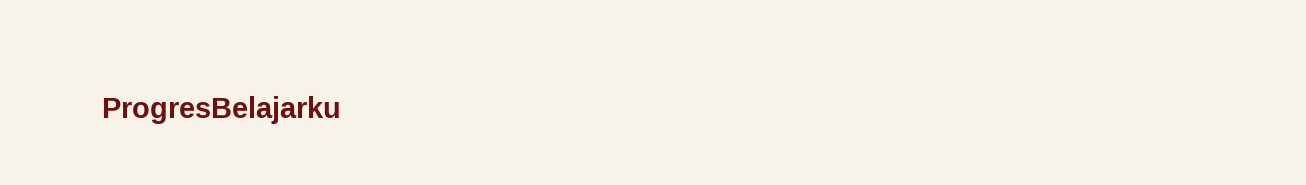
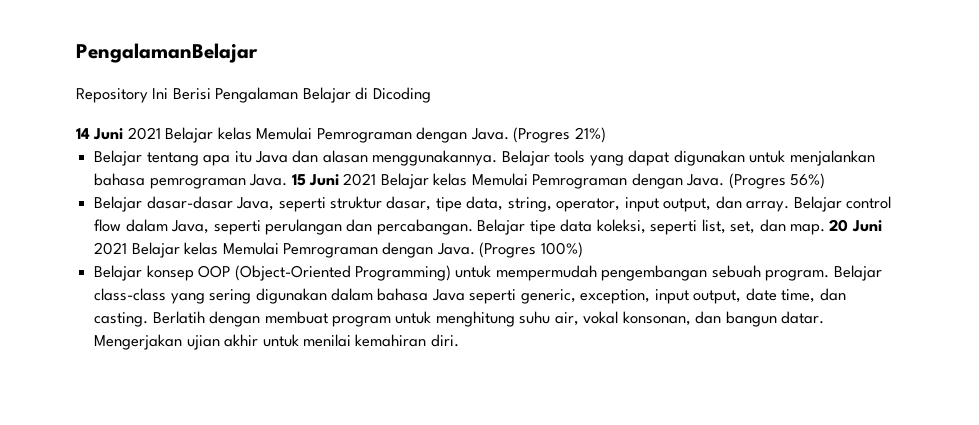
- ProgresBelajarku
+ PengalamanBelajar
+ Repository Ini Berisi Pengalaman Belajar di Dicoding
+ 14 Juni 2021 Belajar kelas Memulai Pemrograman dengan Java. (Progres 21%)
+ Belajar tentang apa itu Java dan alasan menggunakannya. Belajar tools yang dapat digunakan untuk menjalankan bahasa pemrograman Java. 15 Juni 2021 Belajar kelas Memulai Pemrograman dengan Java. (Progres 56%)
+ Belajar dasar-dasar Java, seperti struktur dasar, tipe data, string, operator, input output, dan array. Belajar control flow dalam Java, seperti perulangan dan percabangan. Belajar tipe data koleksi, seperti list, set, dan map. 20 Juni 2021 Belajar kelas Memulai Pemrograman dengan Java. (Progres 100%)
+ Belajar konsep OOP (Object-Oriented Programming) untuk mempermudah pengembangan sebuah program. Belajar class-class yang sering digunakan dalam bahasa Java seperti generic, exception, input output, date time, dan casting. Berlatih dengan membuat program untuk menghitung suhu air, vokal konsonan, dan bangun datar. Mengerjakan ujian akhir untuk menilai kemahiran diri.

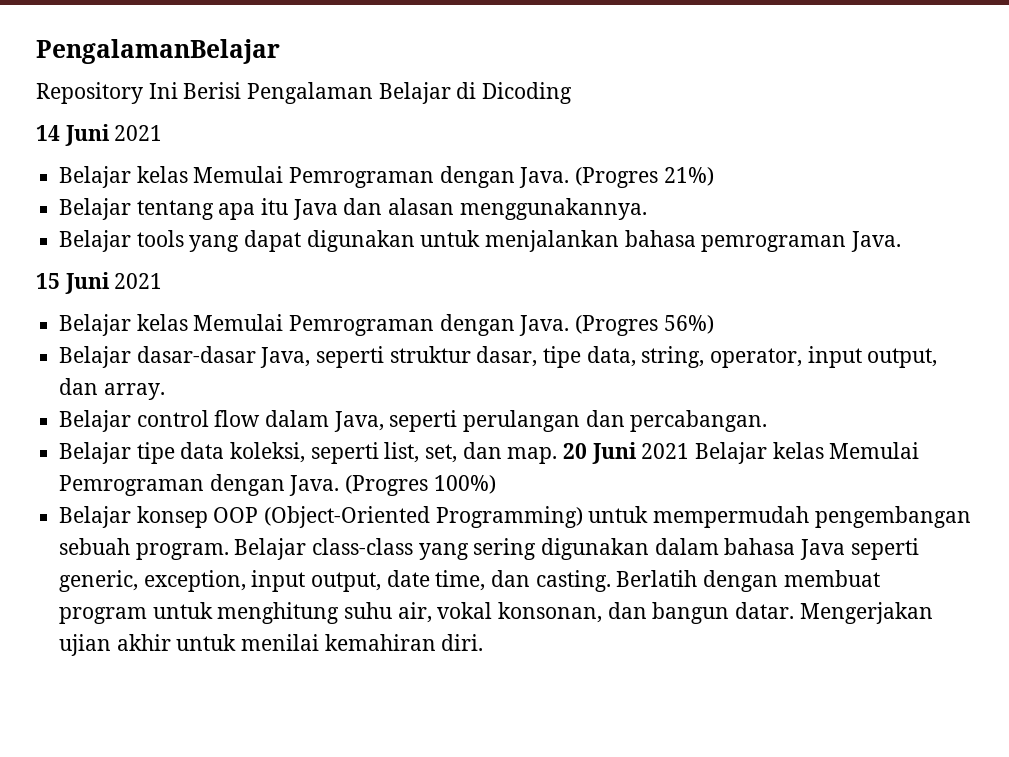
- 14 Juni 2021 Belajar kelas Memulai Pemrograman dengan Java.
+ 14 Juni 2021
+ Belajar kelas Memulai Pemrograman dengan Java.
- Belajar tentang apa itu Java dan alasan menggunakannya. Belajar tools yang dapat digunakan untuk menjalankan bahasa pemrograman Java. 15 Juni 2021 Belajar kelas Memulai Pemrograman dengan Java.
+ Belajar tentang apa itu Java dan alasan menggunakannya.
+ Belajar tools yang dapat digunakan untuk menjalankan bahasa pemrograman Java.
+ 15 Juni 2021
+ Belajar kelas Memulai Pemrograman dengan Java.
- Belajar dasar-dasar Java, seperti struktur dasar, tipe data, string, operator, input output, dan array. Belajar control flow dalam Java, seperti perulangan dan percabangan. Belajar tipe data koleksi, seperti list, set, dan map.
+ Belajar dasar-dasar Java, seperti struktur dasar, tipe data, string, operator, input output, dan array.
+ Belajar control flow dalam Java, seperti perulangan dan percabangan.
+ Belajar tipe data koleksi, seperti list, set, dan map.

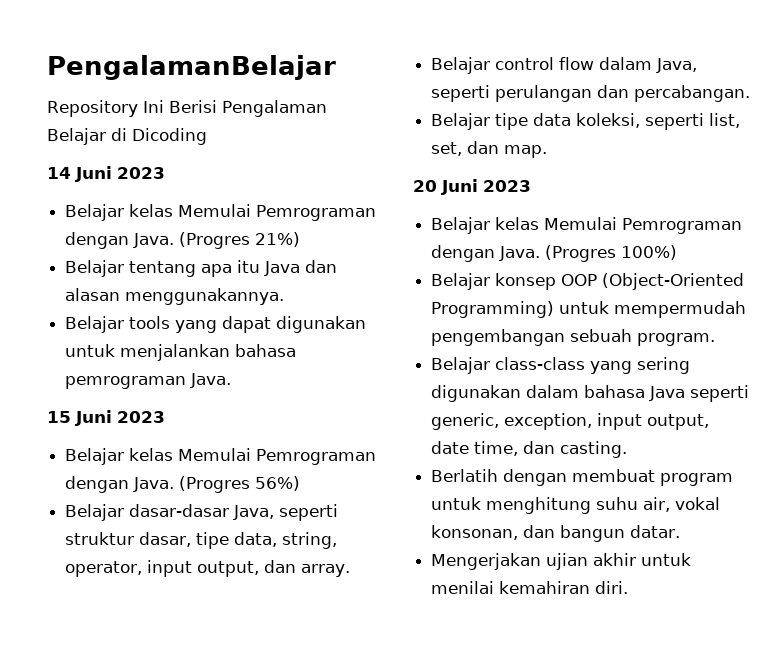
- 14 Juni 2021
+ 14 Juni 2023
- 15 Juni 2021
+ 15 Juni 2023
- Belajar tipe data koleksi, seperti list, set, dan map. 20 Juni 2021 Belajar kelas Memulai Pemrograman dengan Java.
+ Belajar tipe data koleksi, seperti list, set, dan map.
+ 20 Juni 2023
+ Belajar kelas Memulai Pemrograman dengan Java.
- Belajar konsep OOP (Object-Oriented Programming) untuk mempermudah pengembangan sebuah program. Belajar class-class yang sering digunakan dalam bahasa Java seperti generic, exception, input output, date time, dan casting. Berlatih dengan membuat program untuk menghitung suhu air, vokal konsonan, dan bangun datar. Mengerjakan ujian akhir untuk menilai kemahiran diri.
+ Belajar konsep OOP (Object-Oriented Programming) untuk mempermudah pengembangan sebuah program.
+ Belajar class-class yang sering digunakan dalam bahasa Java seperti generic, exception, input output, date time, dan casting.
+ Berlatih dengan membuat program untuk menghitung suhu air, vokal konsonan, dan bangun datar.
+ Mengerjakan ujian akhir untuk menilai kemahiran diri.

